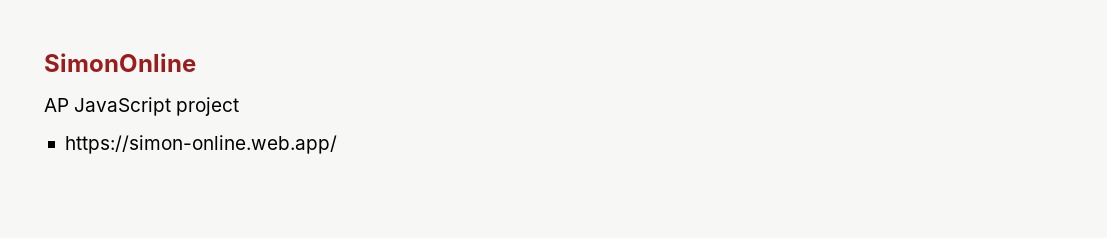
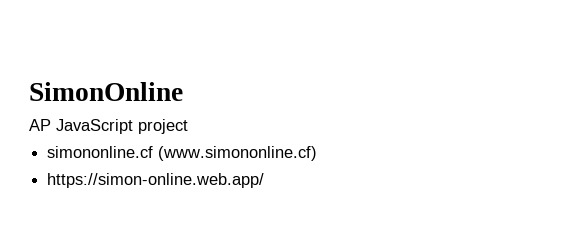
+ simononline.cf (www.simononline.cf)

